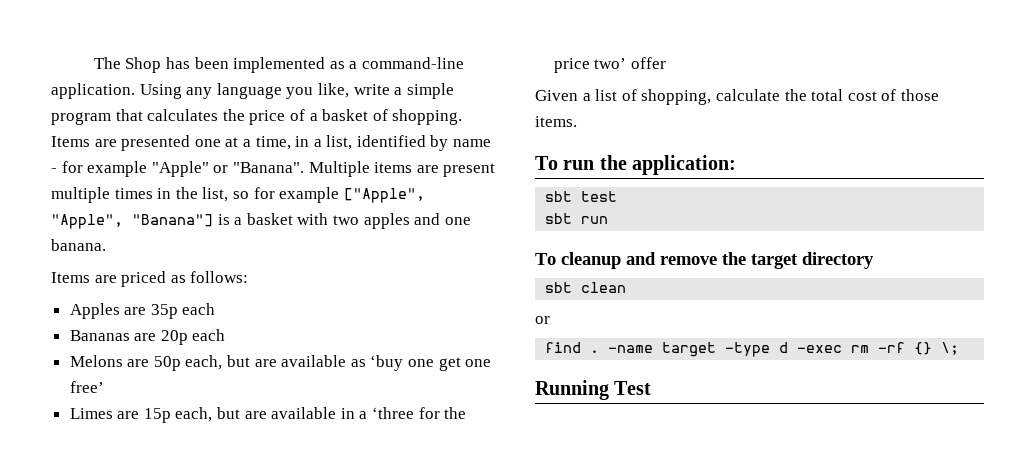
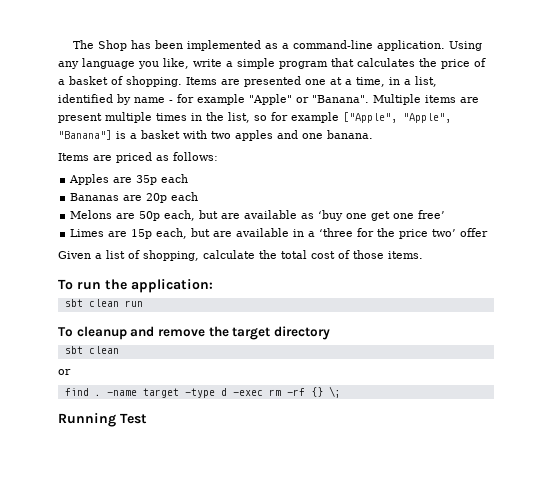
- sbt test
- sbt run
+ sbt clean run

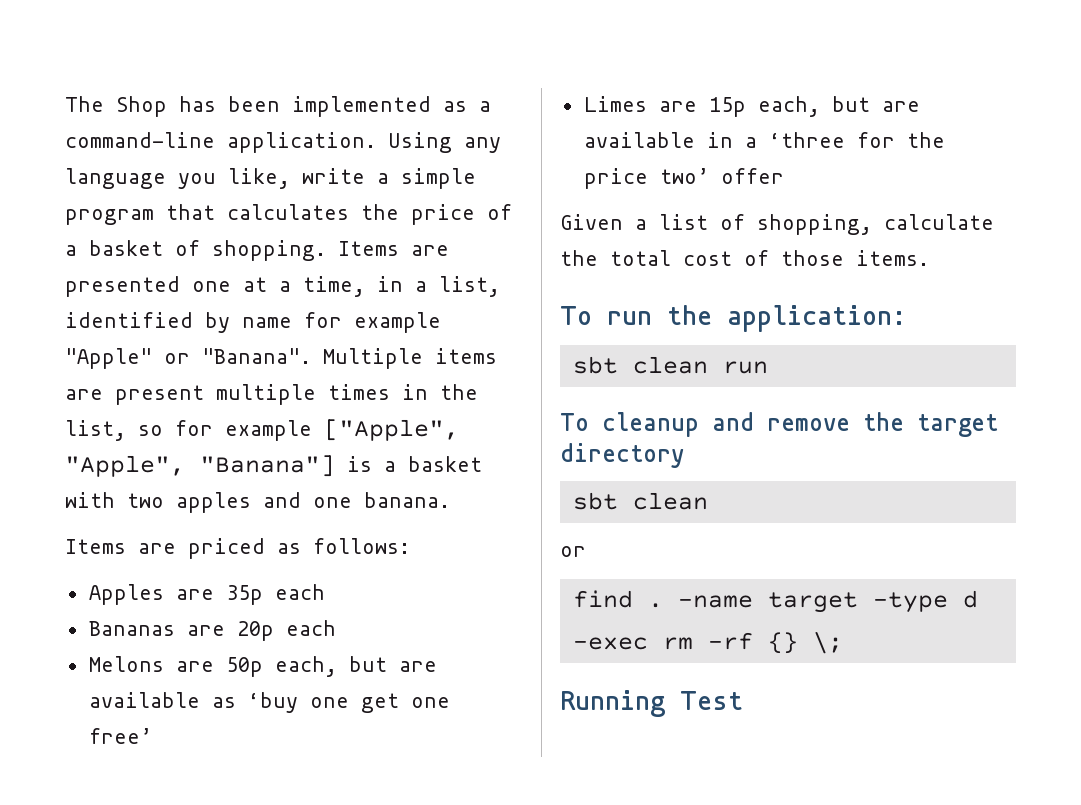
- Items are presented one at a time, in a list, identified by name - for example "Apple" or "Banana".
+ Items are presented one at a time, in a list, identified by name for example "Apple" or "Banana".

